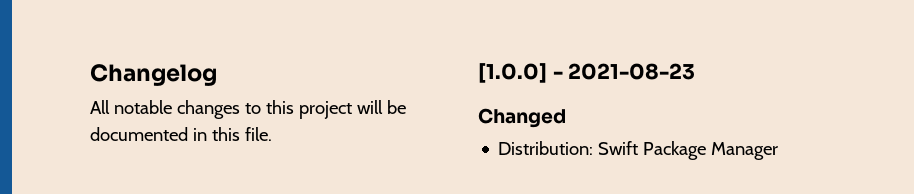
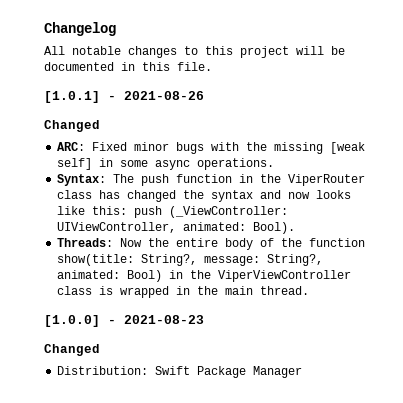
+ [1.0.1] - 2021-08-26
+ Changed
+ ARC: Fixed minor bugs with the missing [weak self] in some async operations.
+ Syntax: The push function in the ViperRouter class has changed the syntax and now looks like this: push (_ViewController: UIViewController, animated: Bool).
+ Threads: Now the entire body of the function show(title: String?, message: String?, animated: Bool) in the ViperViewController class is wrapped in the main thread.

